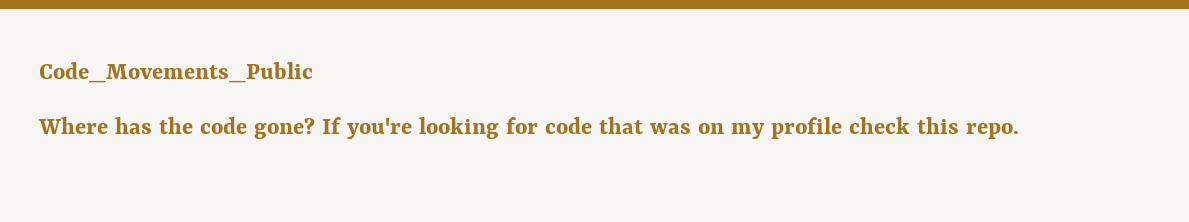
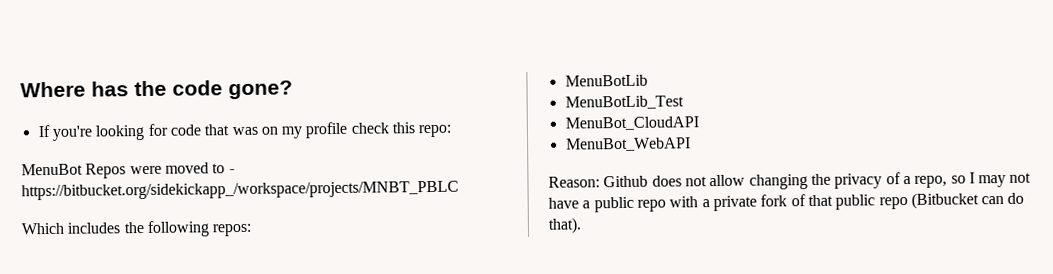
- Code_Movements_Public
- Where has the code gone? If you're looking for code that was on my profile check this repo.
+ Where has the code gone?
+ If you're looking for code that was on my profile check this repo:
+ MenuBot Repos were moved to - https://bitbucket.org/sidekickapp_/workspace/projects/MNBT_PBLC
+ Which includes the following repos:
+ MenuBotLib
+ MenuBotLib_Test
+ MenuBot_CloudAPI
+ MenuBot_WebAPI
+ Reason: Github does not allow changing the privacy of a repo, so I may not have a public repo with a private fork of that public repo (Bitbucket can do that).

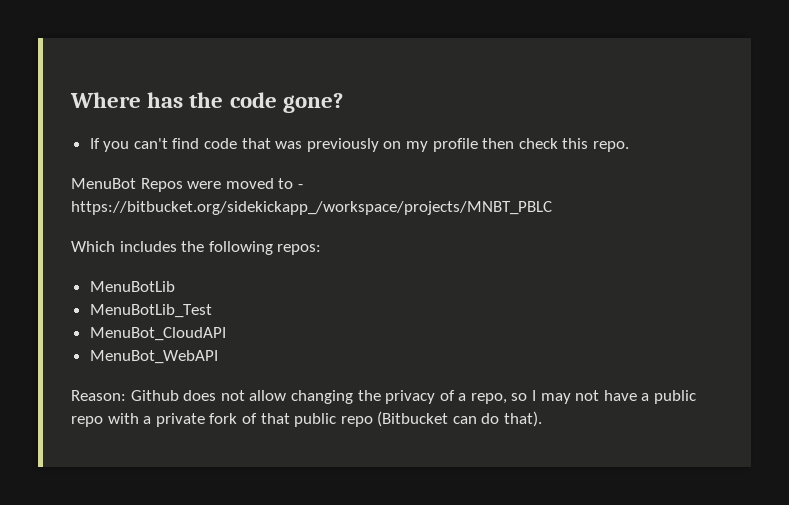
- If you're looking for code that was on my profile check this repo:
+ If you can't find code that was previously on my profile then check this repo.

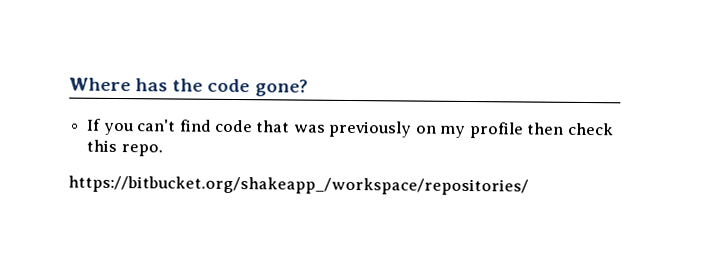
- MenuBot Repos were moved to - https://bitbucket.org/sidekickapp_/workspace/projects/MNBT_PBLC
- Which includes the following repos:
- MenuBotLib
- MenuBotLib_Test
- MenuBot_CloudAPI
- MenuBot_WebAPI
- Reason: Github does not allow changing the privacy of a repo, so I may not have a public repo with a private fork of that public repo (Bitbucket can do that).
+ https://bitbucket.org/shakeapp_/workspace/repositories/

